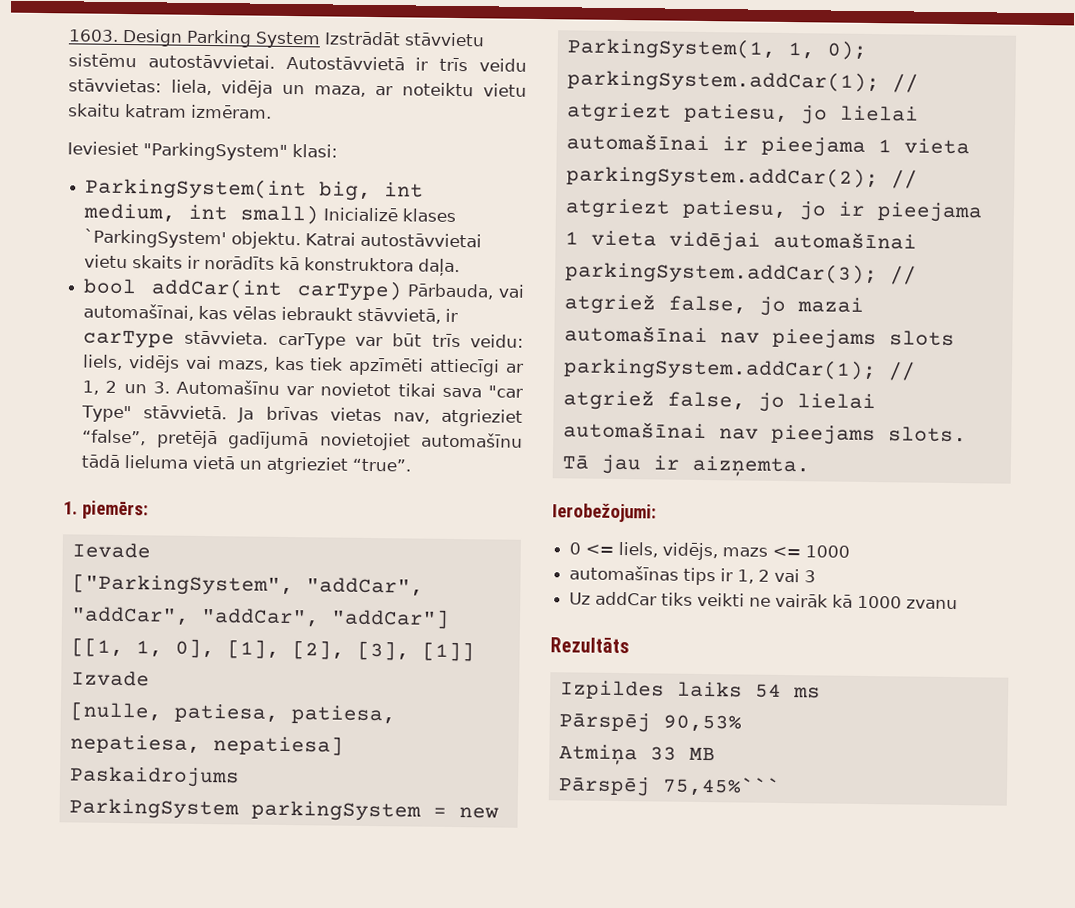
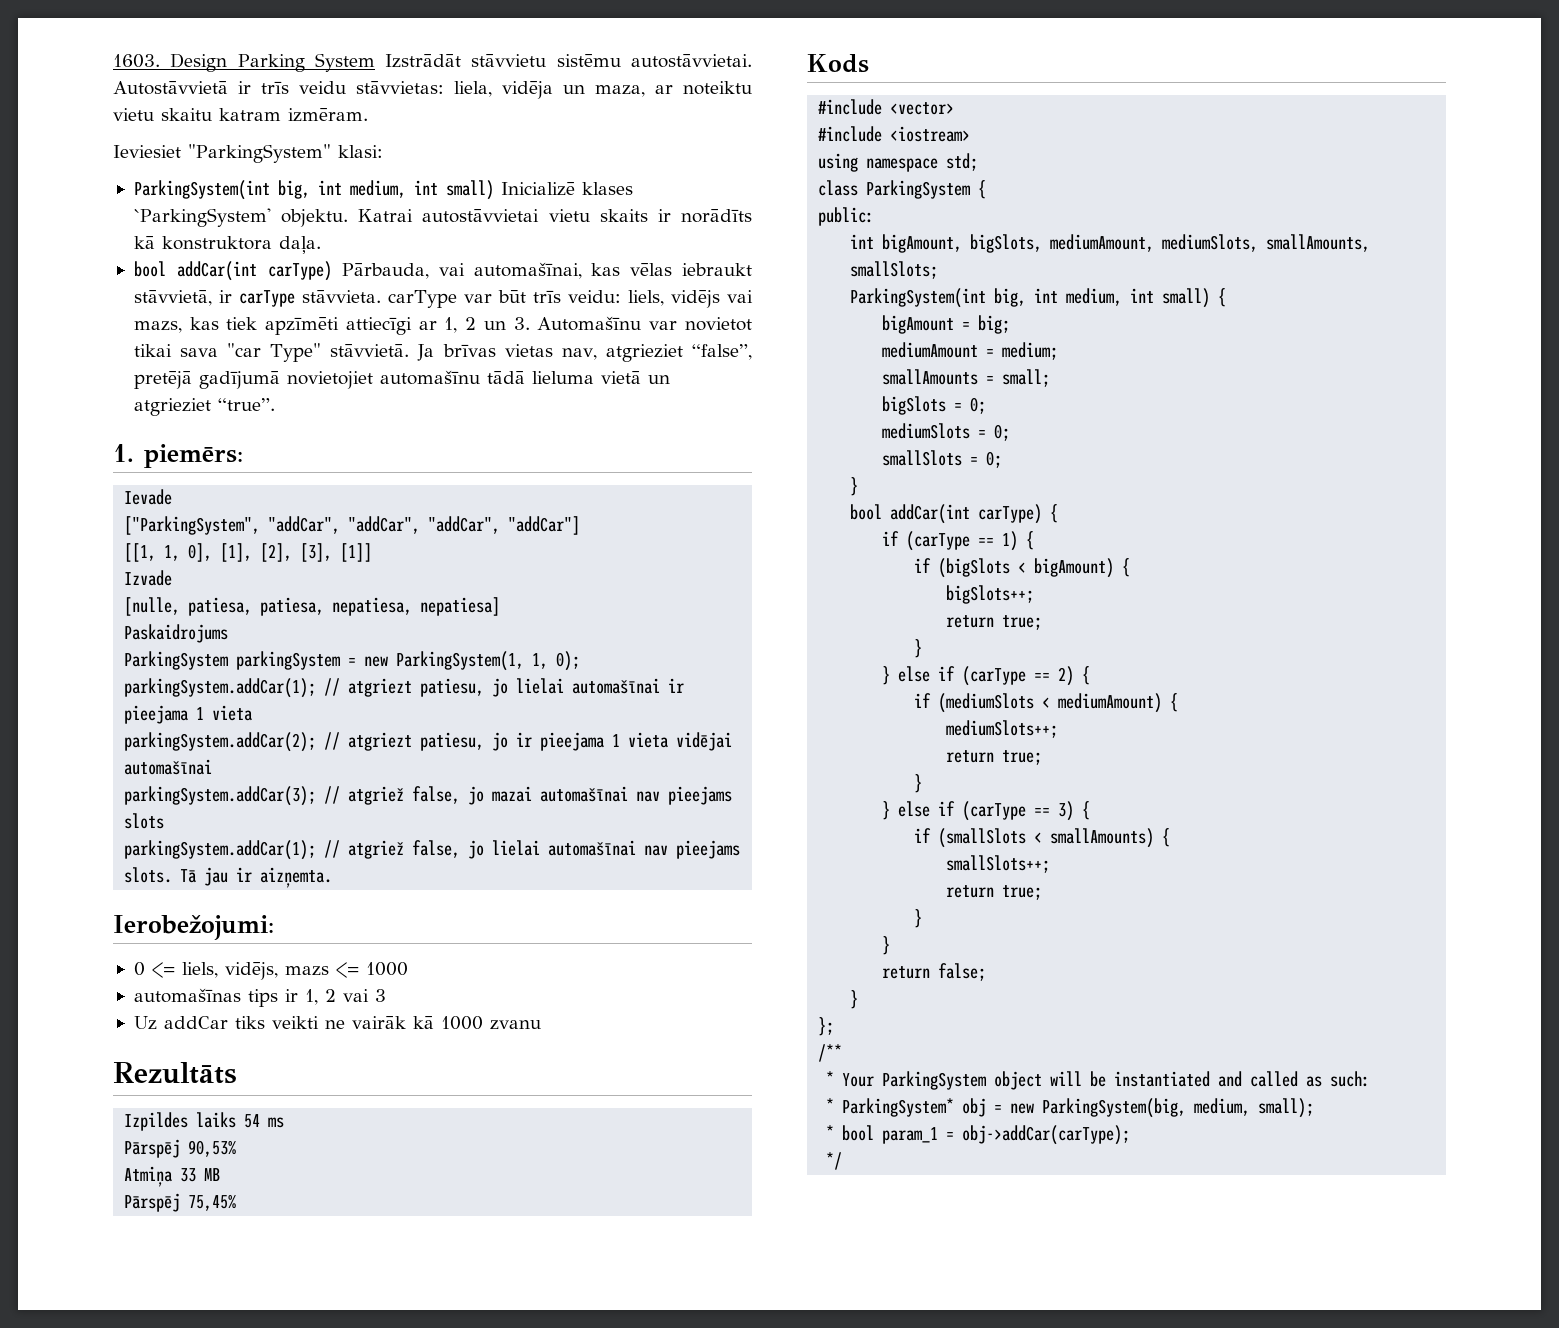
- Pārspēj 75,45%```
+ Pārspēj 75,45%
+ Kods
+ #include <vector>
+ #include <iostream>
+ using namespace std;
+ class ParkingSystem {
+ public:
+ int bigAmount, bigSlots, mediumAmount, mediumSlots, smallAmounts, smallSlots;
+ ParkingSystem(int big, int medium, int small) {
+ bigAmount = big;
+ mediumAmount = medium;
+ smallAmounts = small;
+ bigSlots = 0;
+ mediumSlots = 0;
+ smallSlots = 0;
+ }
+ bool addCar(int carType) {
+ if (carType == 1) {
+ if (bigSlots < bigAmount) {
+ bigSlots++;
+ return true;
+ }
+ } else if (carType == 2) {
+ if (mediumSlots < mediumAmount) {
+ mediumSlots++;
+ return true;
+ }
+ } else if (carType == 3) {
+ if (smallSlots < smallAmounts) {
+ smallSlots++;
+ return true;
+ }
+ }
+ return false;
+ }
+ };
+ /**
+ * Your ParkingSystem object will be instantiated and called as such:
+ * ParkingSystem* obj = new ParkingSystem(big, medium, small);
+ * bool param_1 = obj->addCar(carType);
+ */

